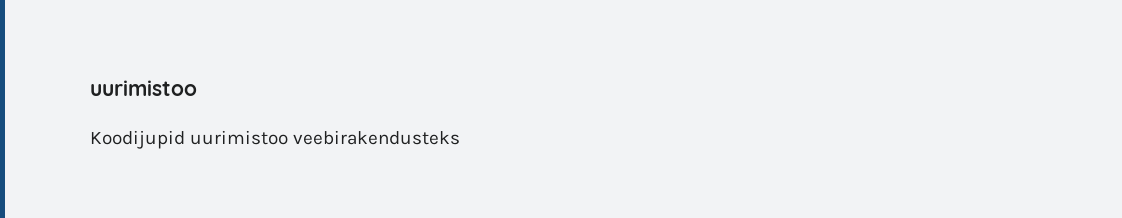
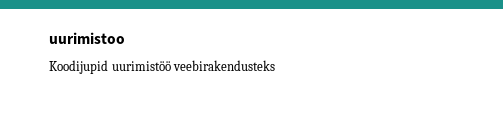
- Koodijupid uurimistoo veebirakendusteks
+ Koodijupid uurimistöö veebirakendusteks

